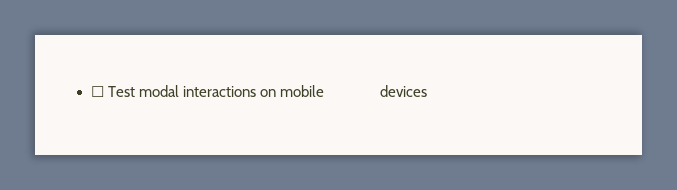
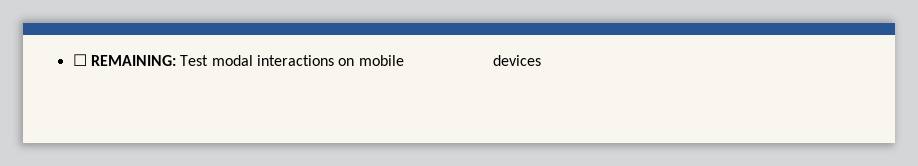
- ☐ Test modal interactions on mobile devices
+ ☐ REMAINING: Test modal interactions on mobile devices

